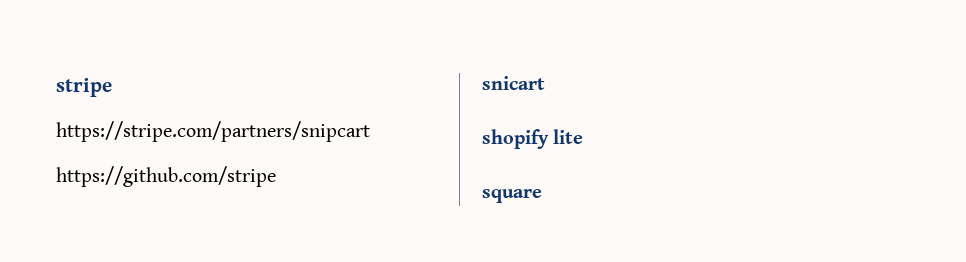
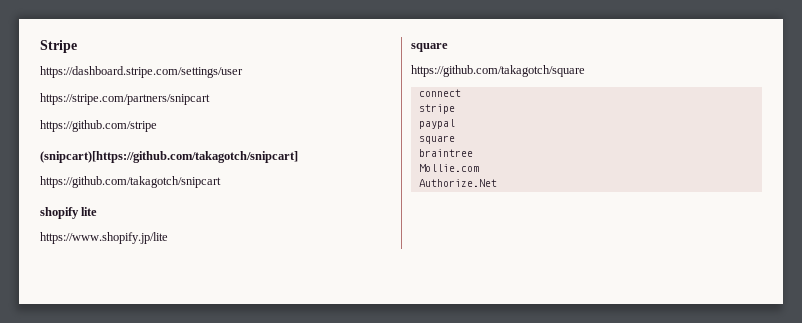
- stripe
+ Stripe
+ https://dashboard.stripe.com/settings/user
- snicart
+ (snipcart)[https://github.com/takagotch/snipcart]
+ https://github.com/takagotch/snipcart
+ https://www.shopify.jp/lite
  square
+ https://github.com/takagotch/square
+ connect
+ stripe
+ paypal
+ square
+ braintree
+ Mollie.com
+ Authorize.Net

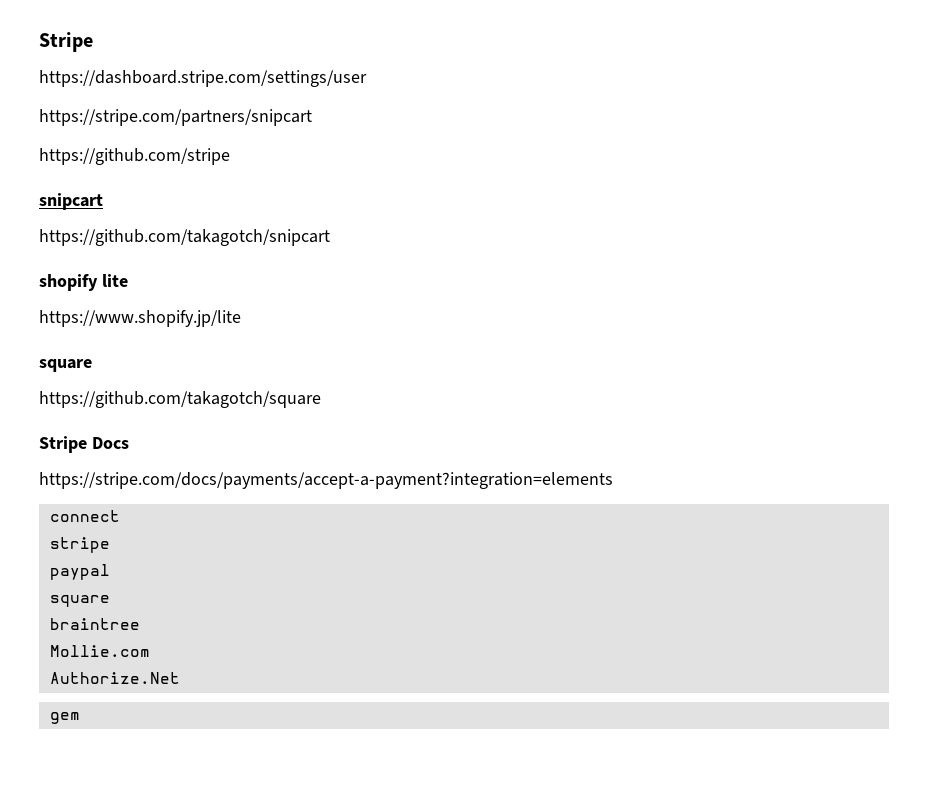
- (snipcart)[https://github.com/takagotch/snipcart]
+ snipcart
+ Stripe Docs
+ https://stripe.com/docs/payments/accept-a-payment?integration=elements
+ gem

